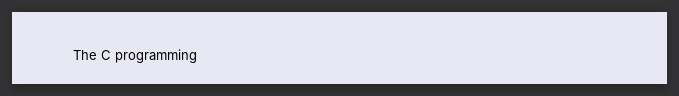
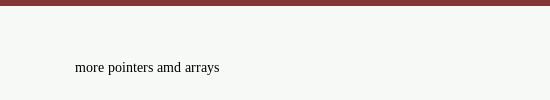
- The C programming
+ more pointers amd arrays

